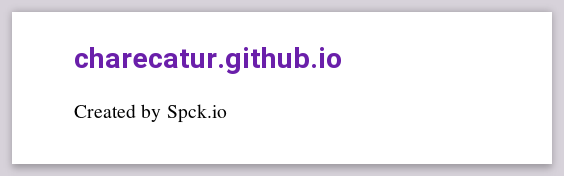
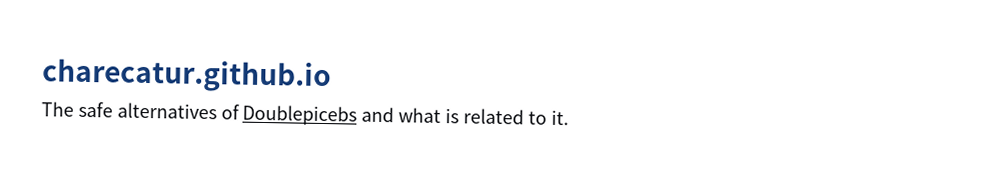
- Created by Spck.io
+ The safe alternatives of Doublepicebs and what is related to it.

